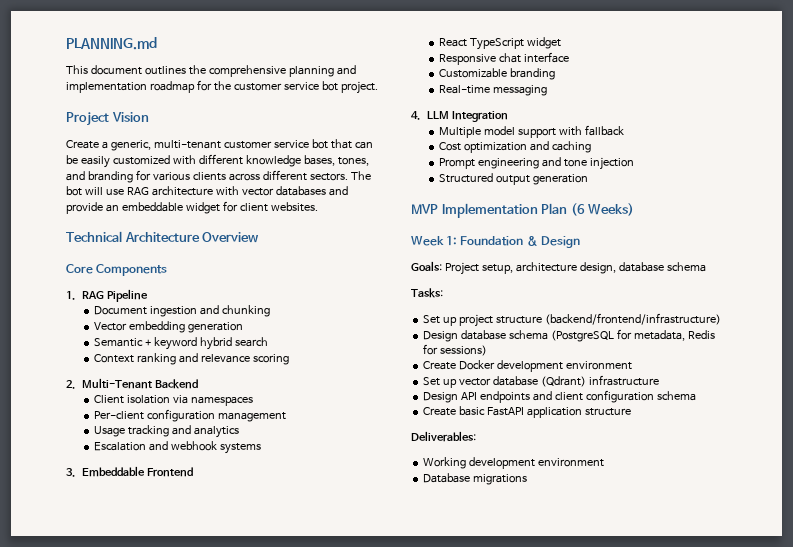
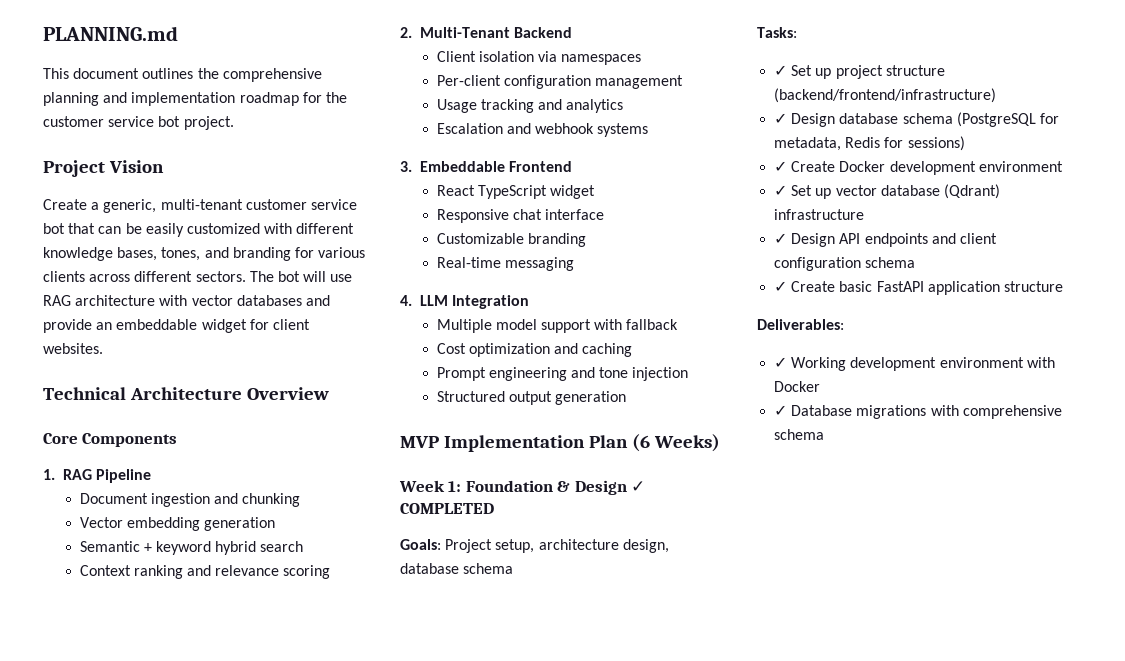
- Week 1: Foundation & Design
+ Week 1: Foundation & Design ✓ COMPLETED
- Set up project structure (backend/frontend/infrastructure)
+ ✓ Set up project structure (backend/frontend/infrastructure)
- Design database schema (PostgreSQL for metadata, Redis for sessions)
+ ✓ Design database schema (PostgreSQL for metadata, Redis for sessions)
- Create Docker development environment
+ ✓ Create Docker development environment
- Set up vector database (Qdrant) infrastructure
+ ✓ Set up vector database (Qdrant) infrastructure
- Design API endpoints and client configuration schema
+ ✓ Design API endpoints and client configuration schema
- Create basic FastAPI application structure
+ ✓ Create basic FastAPI application structure
- Working development environment
- Database migrations
+ ✓ Working development environment with Docker
+ ✓ Database migrations with comprehensive schema

